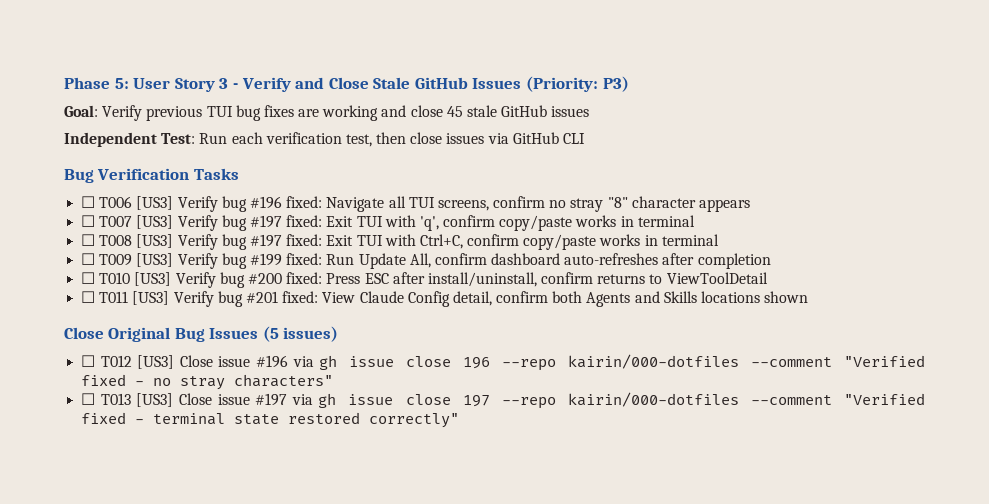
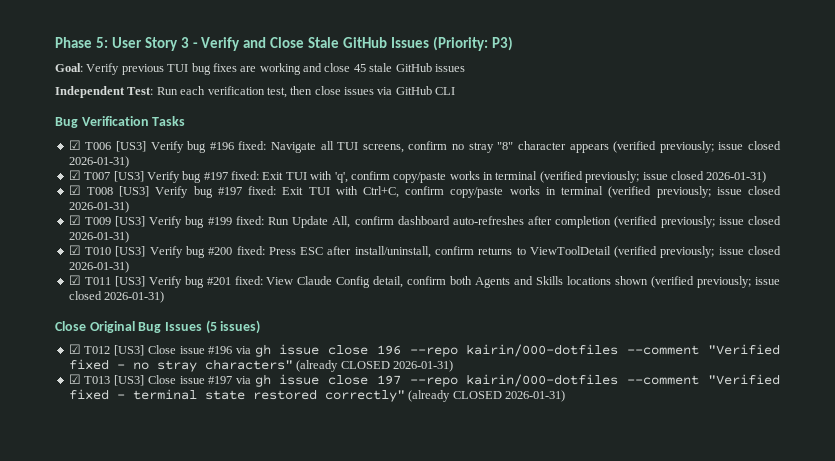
- ☐ T006 [US3] Verify bug #196 fixed:
+ ☑ T006 [US3] Verify bug #196 fixed:
- Navigate all TUI screens, confirm no stray "8" character appears
- ☐ T007 [US3] Verify bug #197 fixed:
+ Navigate all TUI screens, confirm no stray "8" character appears (verified previously; issue closed 2026-01-31)
+ ☑ T007 [US3] Verify bug #197 fixed:
- Exit TUI with 'q', confirm copy/paste works in terminal
- ☐ T008 [US3] Verify bug #197 fixed:
+ Exit TUI with 'q', confirm copy/paste works in terminal (verified previously; issue closed 2026-01-31)
+ ☑ T008 [US3] Verify bug #197 fixed:
- Exit TUI with Ctrl+C, confirm copy/paste works in terminal
- ☐ T009 [US3] Verify bug #199 fixed:
+ Exit TUI with Ctrl+C, confirm copy/paste works in terminal (verified previously; issue closed 2026-01-31)
+ ☑ T009 [US3] Verify bug #199 fixed:
- Run Update All, confirm dashboard auto-refreshes after completion
- ☐ T010 [US3] Verify bug #200 fixed:
+ Run Update All, confirm dashboard auto-refreshes after completion (verified previously; issue closed 2026-01-31)
+ ☑ T010 [US3] Verify bug #200 fixed:
- Press ESC after install/uninstall, confirm returns to ViewToolDetail
- ☐ T011 [US3] Verify bug #201 fixed:
+ Press ESC after install/uninstall, confirm returns to ViewToolDetail (verified previously; issue closed 2026-01-31)
+ ☑ T011 [US3] Verify bug #201 fixed:
- View Claude Config detail, confirm both Agents and Skills locations shown
+ View Claude Config detail, confirm both Agents and Skills locations shown (verified previously; issue closed 2026-01-31)
- ☐ T012 [US3] Close issue #196 via gh issue close 196 --repo kairin/000-dotfiles --comment "Verified fixed - no stray characters"
- ☐ T013 [US3] Close issue #197 via gh issue close 197 --repo kairin/000-dotfiles --comment "Verified fixed - terminal state restored correctly"
+ ☑ T012 [US3] Close issue #196 via gh issue close 196 --repo kairin/000-dotfiles --comment "Verified fixed - no stray characters" (already CLOSED 2026-01-31)
+ ☑ T013 [US3] Close issue #197 via gh issue close 197 --repo kairin/000-dotfiles --comment "Verified fixed - terminal state restored correctly" (already CLOSED 2026-01-31)

